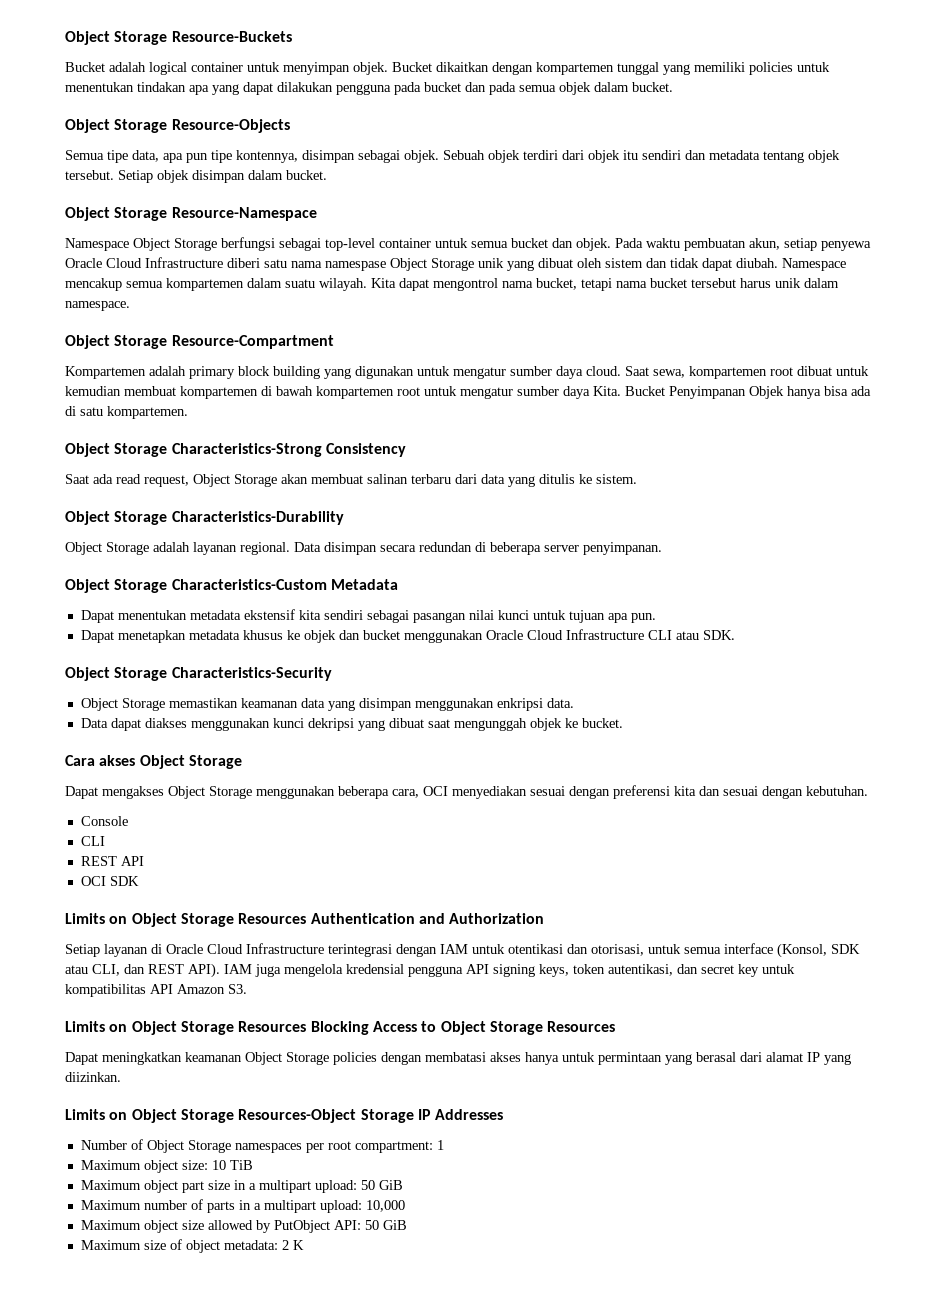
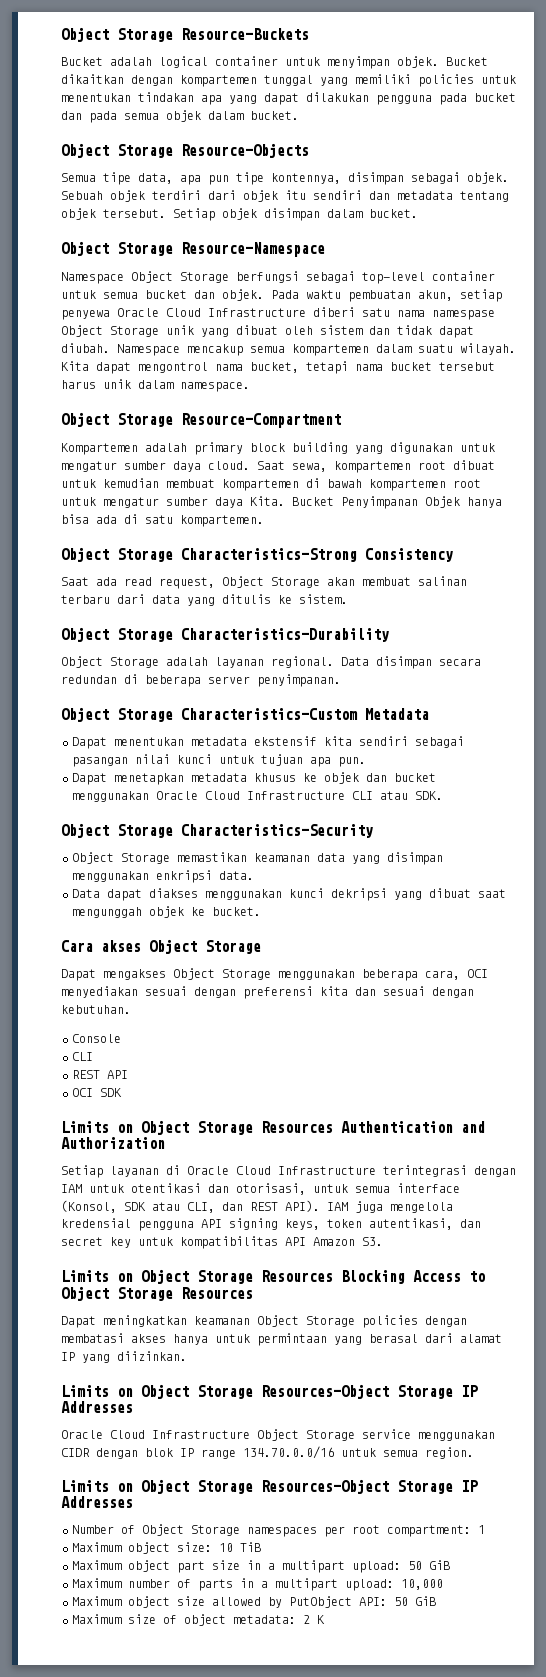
+ Oracle Cloud Infrastructure Object Storage service menggunakan CIDR dengan blok IP range 134.70.0.0/16 untuk semua region.
+ Limits on Object Storage Resources-Object Storage IP Addresses

